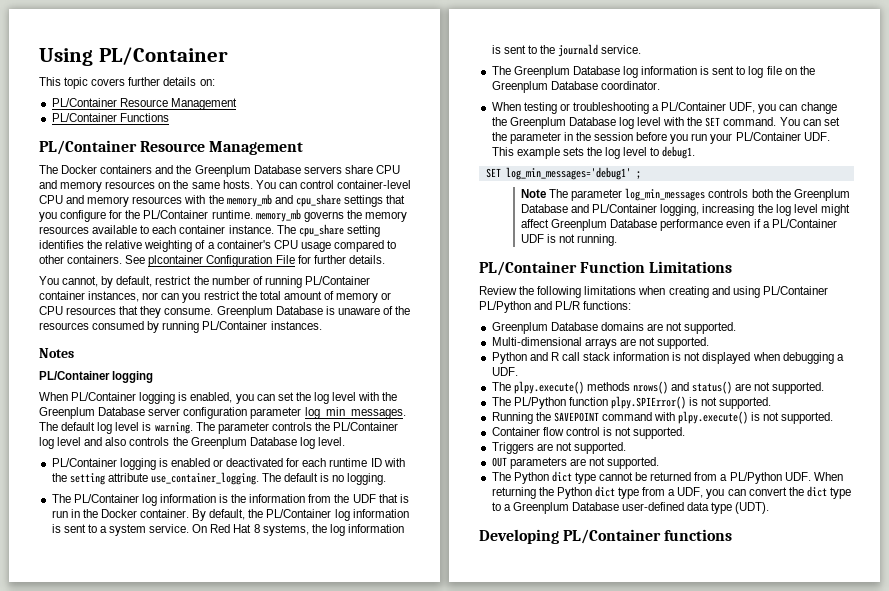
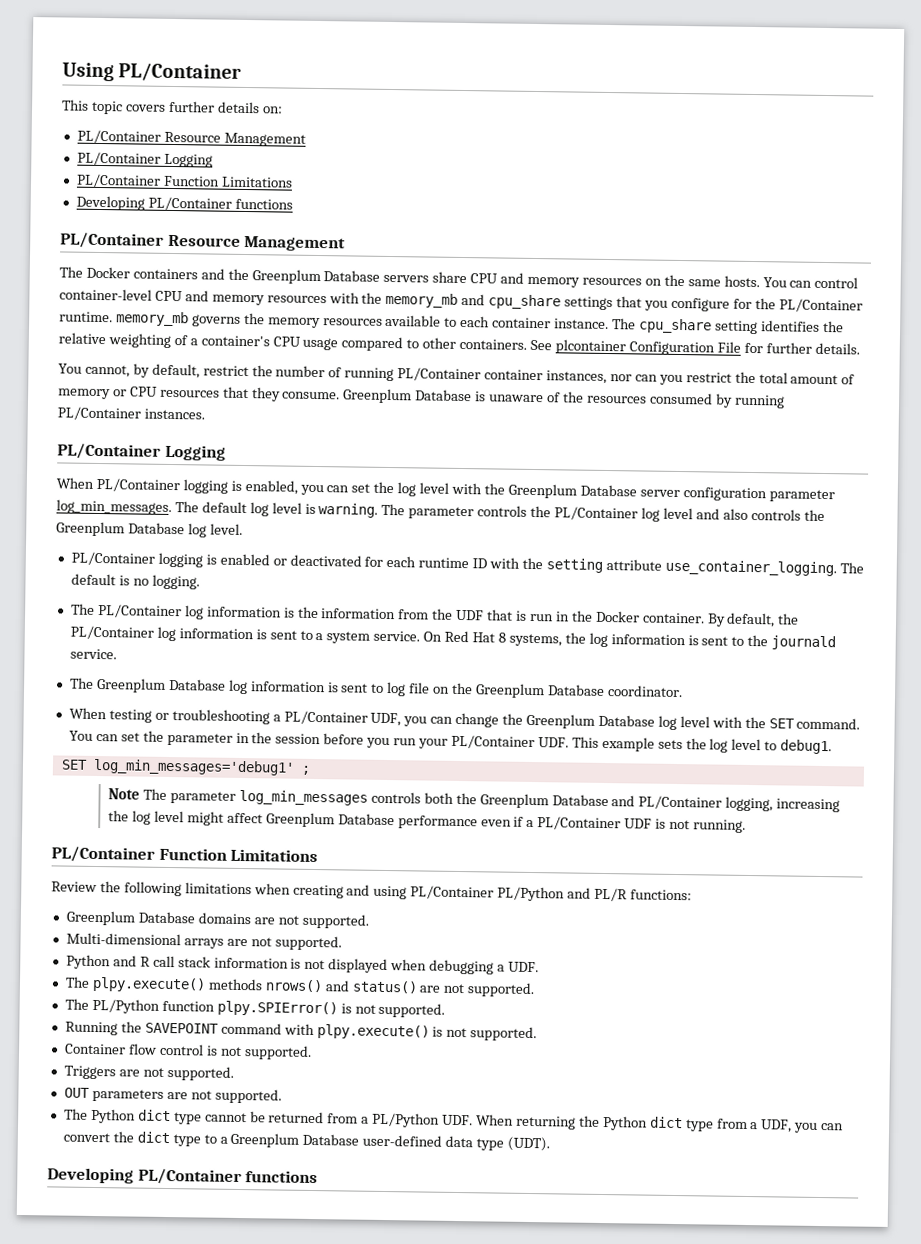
  This topic covers further details on:
  PL/Container Resource Management
- PL/Container Functions
+ PL/Container Logging
+ PL/Container Function Limitations
+ Developing PL/Container functions
  Greenplum Database is unaware of the resources consumed by running PL/Container instances.
- Notes
- PL/Container logging
+ PL/Container Logging

